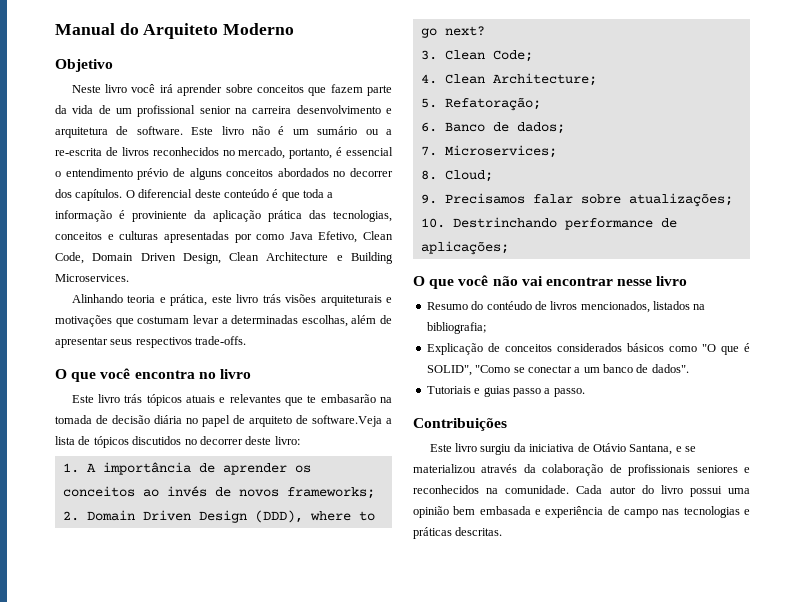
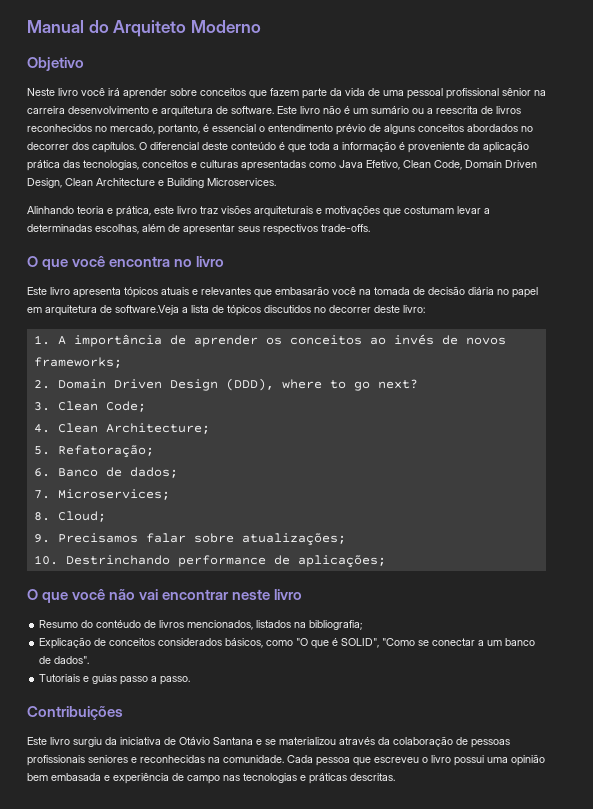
- Neste livro você irá aprender sobre conceitos que fazem parte da vida de um profissional senior na carreira desenvolvimento e arquitetura de software.
+ Neste livro você irá aprender sobre conceitos que fazem parte da vida de uma pessoal profissional sênior na carreira desenvolvimento e arquitetura de software.
- Este livro não é um sumário ou a re-escrita de livros reconhecidos no mercado, portanto, é essencial o entendimento prévio de alguns conceitos abordados no decorrer dos capítulos.
+ Este livro não é um sumário ou a reescrita de livros reconhecidos no mercado, portanto, é essencial o entendimento prévio de alguns conceitos abordados no decorrer dos capítulos.
- O diferencial deste conteúdo é que toda a informação é proviniente da aplicação prática das tecnologias, conceitos e culturas apresentadas por como Java Efetivo, Clean Code, Domain Driven Design, Clean Architecture e Building Microservices.
+ O diferencial deste conteúdo é que toda a informação é proveniente da aplicação prática das tecnologias, conceitos e culturas apresentadas como Java Efetivo, Clean Code, Domain Driven Design, Clean Architecture e Building Microservices.
- Alinhando teoria e prática, este livro trás visões arquiteturais e motivações que costumam levar a determinadas escolhas, além de apresentar seus respectivos trade-offs.
+ Alinhando teoria e prática, este livro traz visões arquiteturais e motivações que costumam levar a determinadas escolhas, além de apresentar seus respectivos trade-offs.
- Este livro trás tópicos atuais e relevantes que te embasarão na tomada de decisão diária no papel de arquiteto de software.Veja a lista de tópicos discutidos no decorrer deste livro:
+ Este livro apresenta tópicos atuais e relevantes que embasarão você na tomada de decisão diária no papel em arquitetura de software.Veja a lista de tópicos discutidos no decorrer deste livro:
- O que você não vai encontrar nesse livro
+ O que você não vai encontrar neste livro
- Explicação de conceitos considerados básicos como "O que é SOLID", "Como se conectar a um banco de dados".
+ Explicação de conceitos considerados básicos, como "O que é SOLID", "Como se conectar a um banco de dados".
- Este livro surgiu da iniciativa de Otávio Santana, e se materializou através da colaboração de profissionais seniores e reconhecidos na comunidade.
+ Este livro surgiu da iniciativa de Otávio Santana e se materializou através da colaboração de pessoas profissionais seniores e reconhecidas na comunidade.
- Cada autor do livro possui uma opinião bem embasada e experiência de campo nas tecnologias e práticas descritas.
+ Cada pessoa que escreveu o livro possui uma opinião bem embasada e experiência de campo nas tecnologias e práticas descritas.

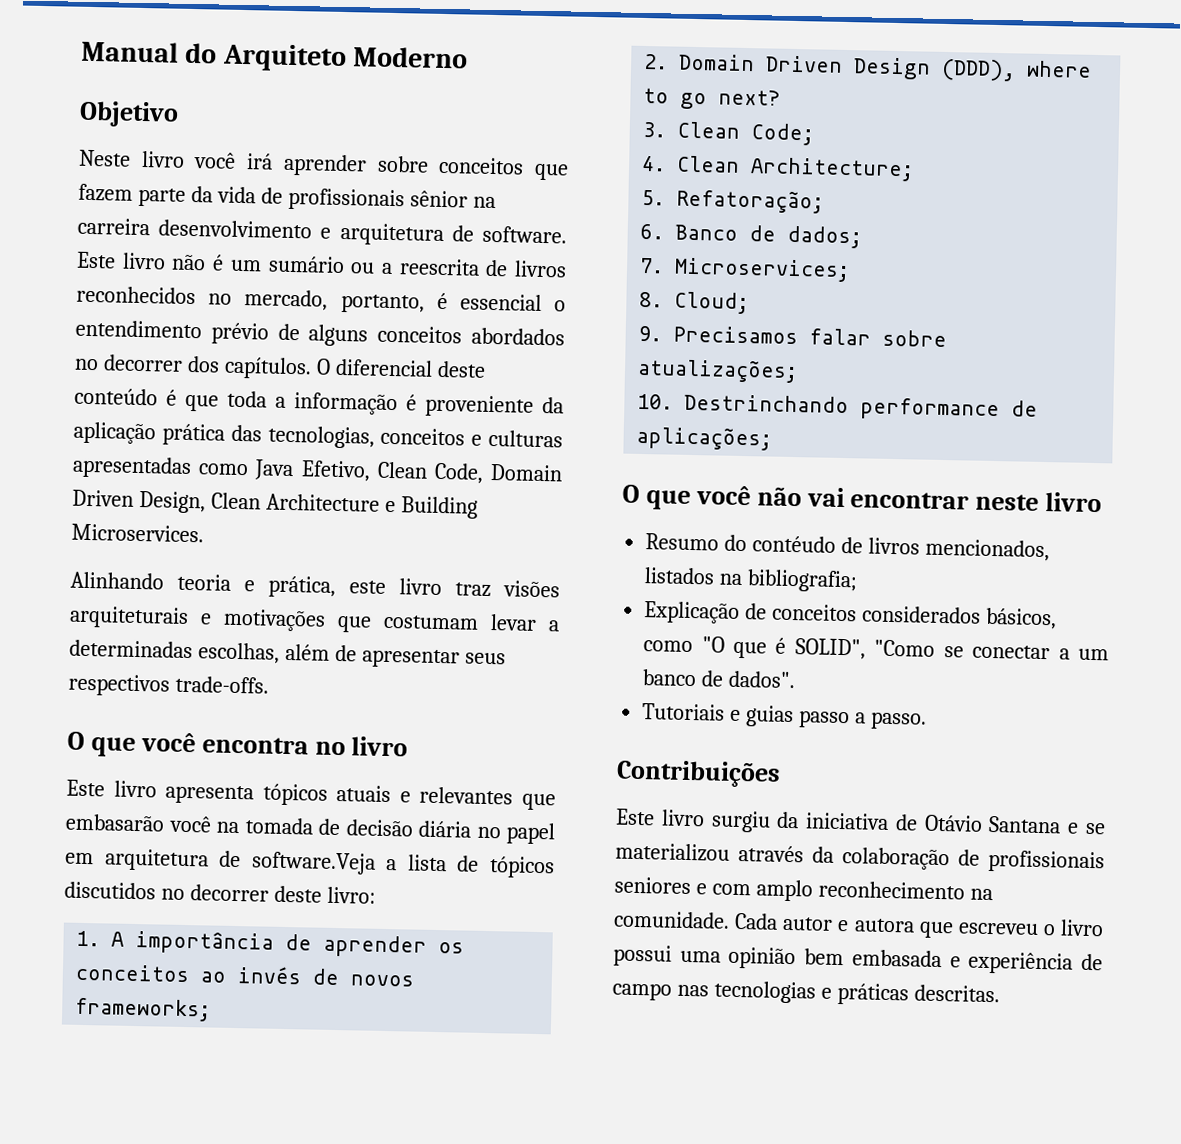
- Neste livro você irá aprender sobre conceitos que fazem parte da vida de uma pessoal profissional sênior na carreira desenvolvimento e arquitetura de software.
+ Neste livro você irá aprender sobre conceitos que fazem parte da vida de profissionais sênior na carreira desenvolvimento e arquitetura de software.
- Este livro surgiu da iniciativa de Otávio Santana e se materializou através da colaboração de pessoas profissionais seniores e reconhecidas na comunidade. Cada pessoa que escreveu o livro possui uma opinião bem embasada e experiência de campo nas tecnologias e práticas descritas.
+ Este livro surgiu da iniciativa de Otávio Santana e se materializou através da colaboração de profissionais seniores e com amplo reconhecimento na comunidade. Cada autor e autora que escreveu o livro possui uma opinião bem embasada e experiência de campo nas tecnologias e práticas descritas.

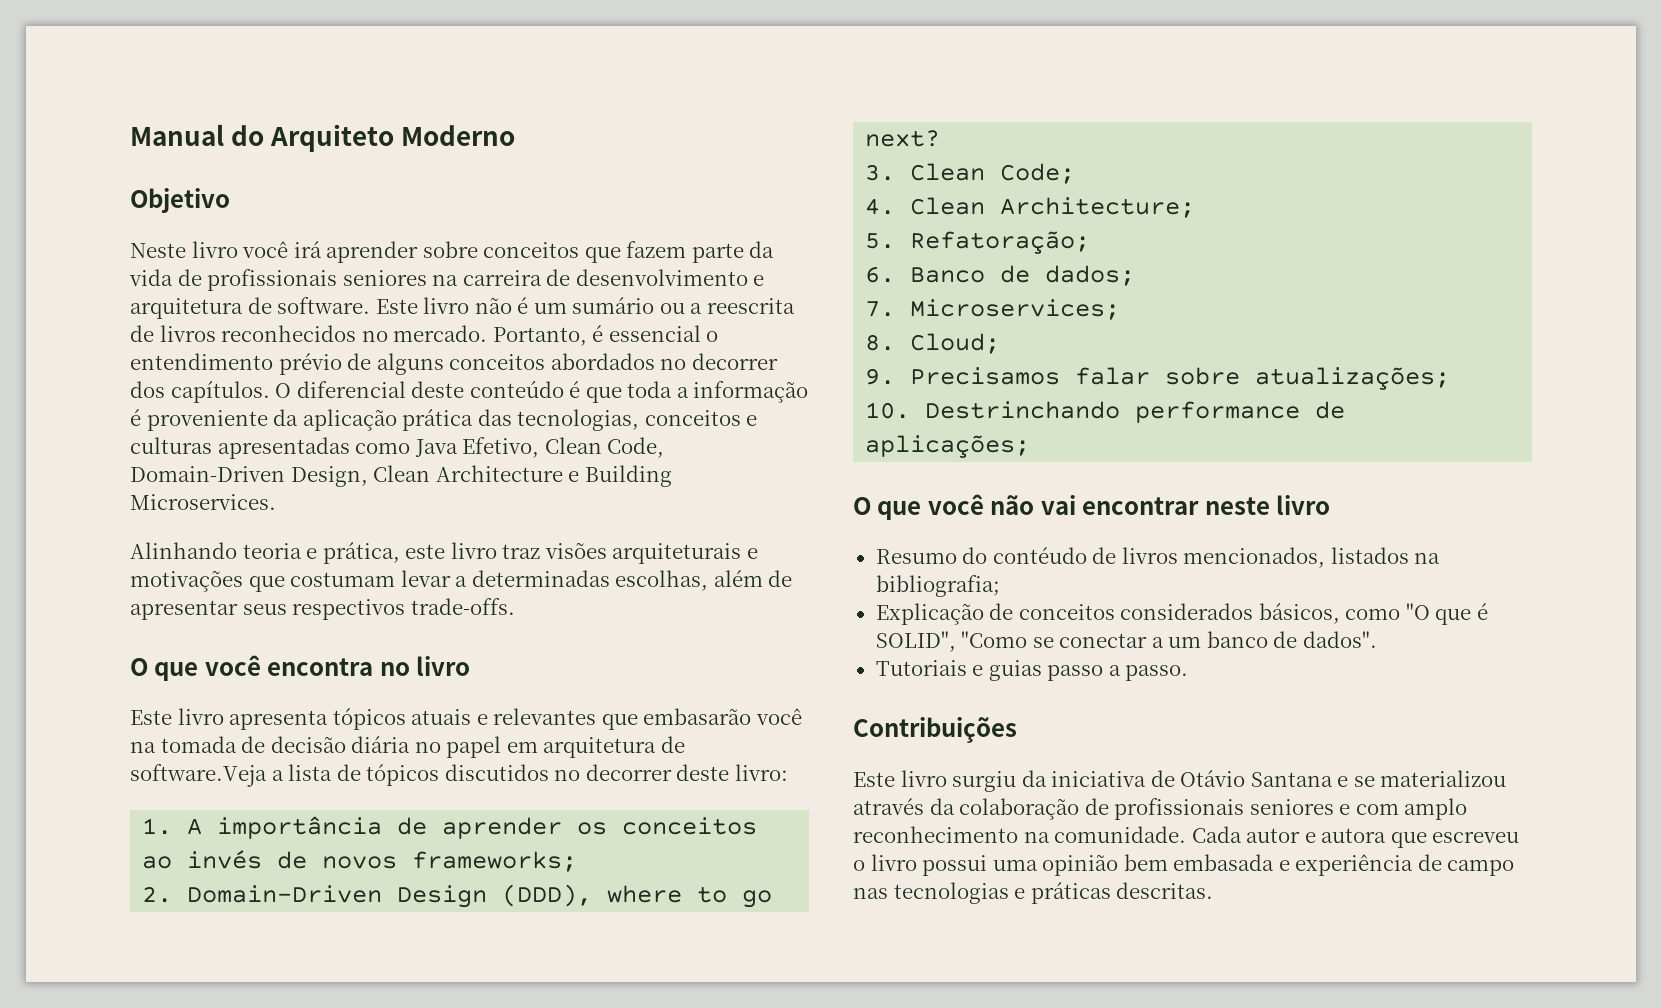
- Neste livro você irá aprender sobre conceitos que fazem parte da vida de profissionais sênior na carreira desenvolvimento e arquitetura de software.
+ Neste livro você irá aprender sobre conceitos que fazem parte da vida de profissionais seniores na carreira de desenvolvimento e arquitetura de software.
- Este livro não é um sumário ou a reescrita de livros reconhecidos no mercado, portanto, é essencial o entendimento prévio de alguns conceitos abordados no decorrer dos capítulos.
+ Este livro não é um sumário ou a reescrita de livros reconhecidos no mercado. Portanto, é essencial o entendimento prévio de alguns conceitos abordados no decorrer dos capítulos.
- O diferencial deste conteúdo é que toda a informação é proveniente da aplicação prática das tecnologias, conceitos e culturas apresentadas como Java Efetivo, Clean Code, Domain Driven Design, Clean Architecture e Building Microservices.
+ O diferencial deste conteúdo é que toda a informação é proveniente da aplicação prática das tecnologias, conceitos e culturas apresentadas como Java Efetivo, Clean Code, Domain-Driven Design, Clean Architecture e Building Microservices.
- 2. Domain Driven Design (DDD), where to go next?
+ 2. Domain-Driven Design (DDD), where to go next?

